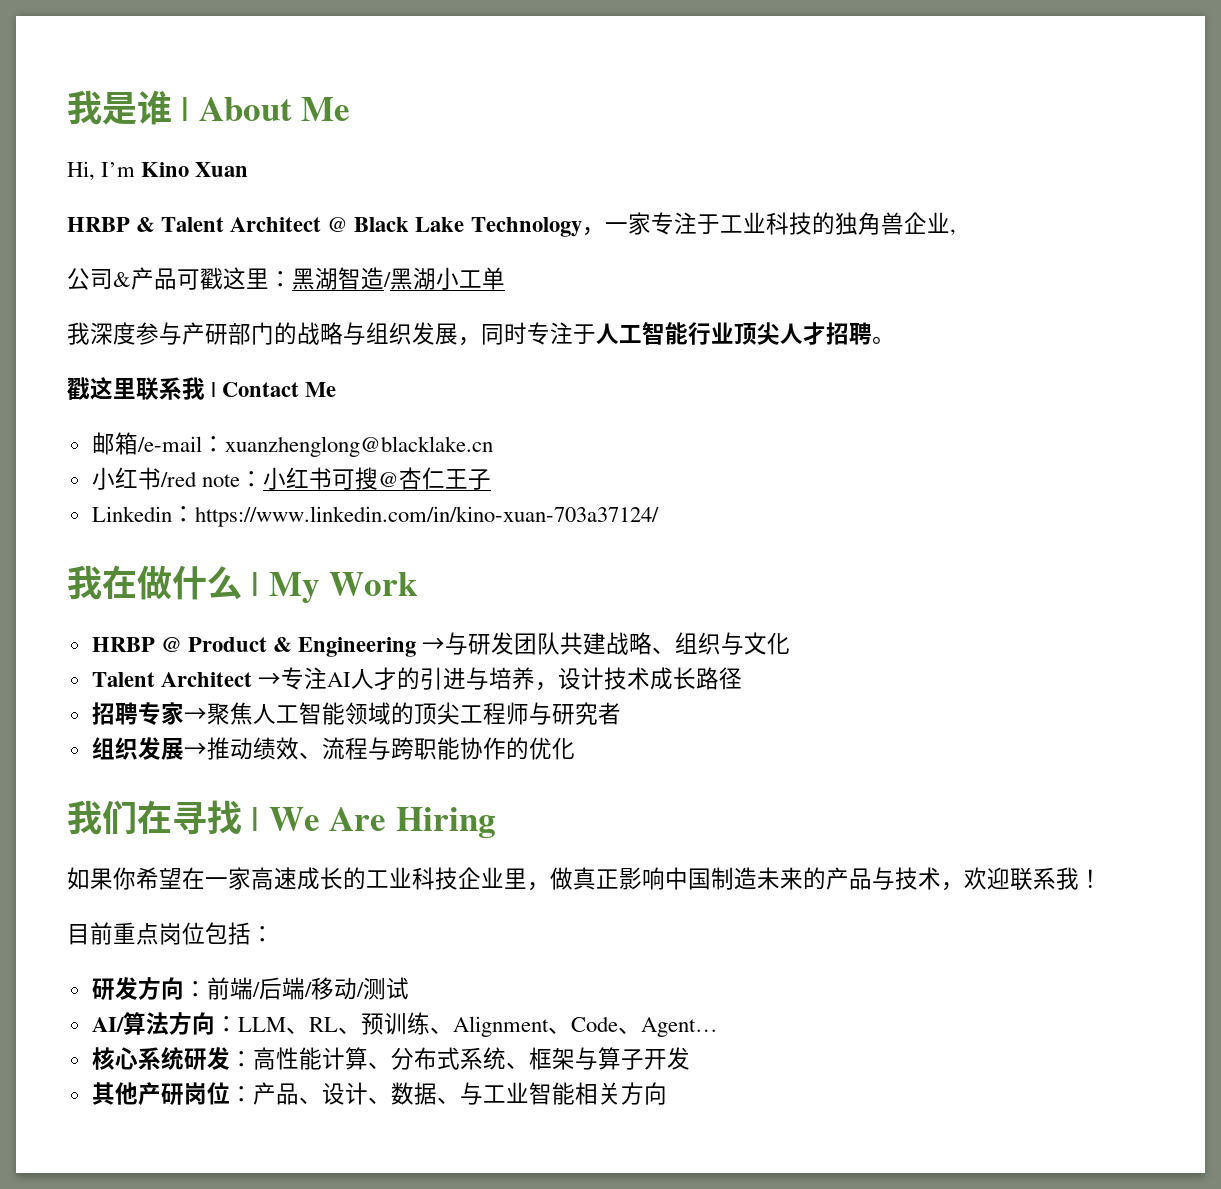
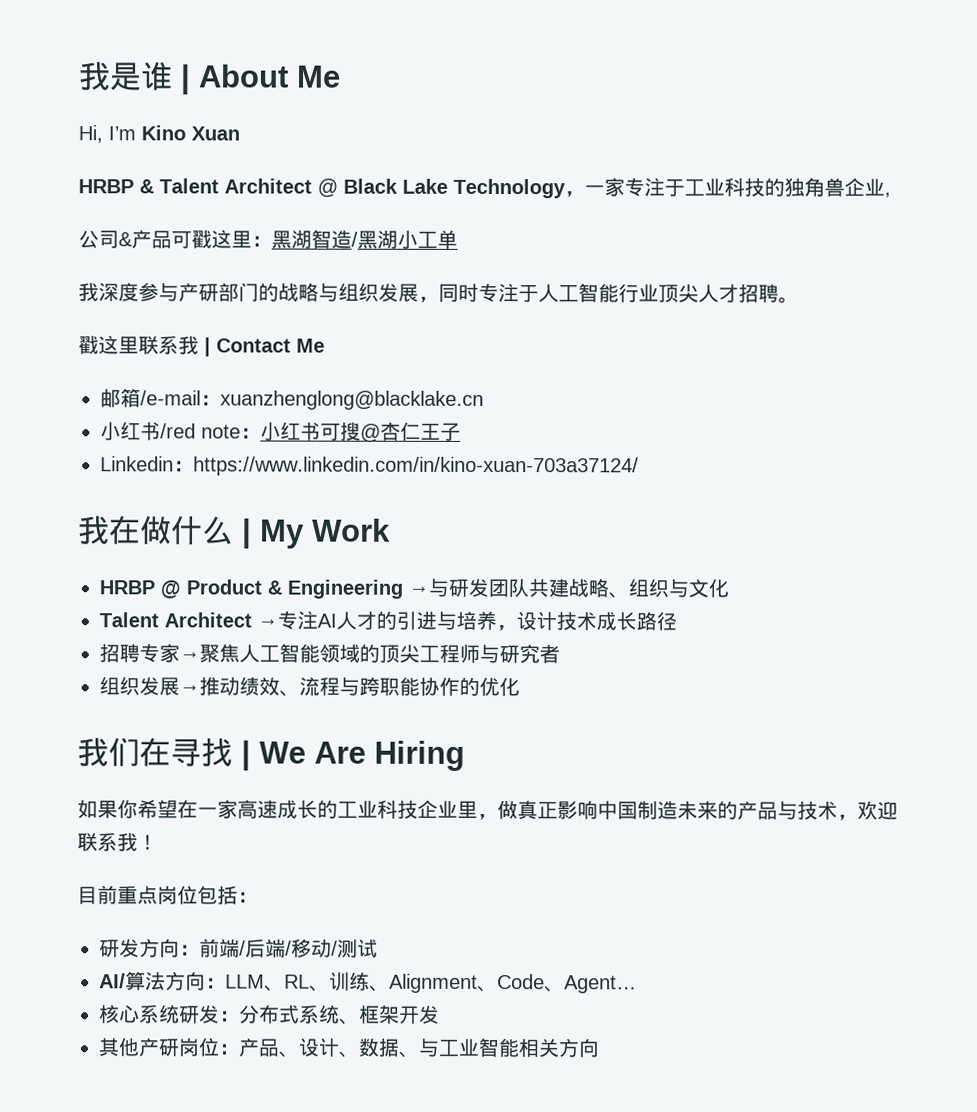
- AI/算法方向：LLM、RL、预训练、Alignment、Code、Agent…
+ AI/算法方向：LLM、RL、训练、Alignment、Code、Agent…
- 核心系统研发：高性能计算、分布式系统、框架与算子开发
+ 核心系统研发：分布式系统、框架开发

